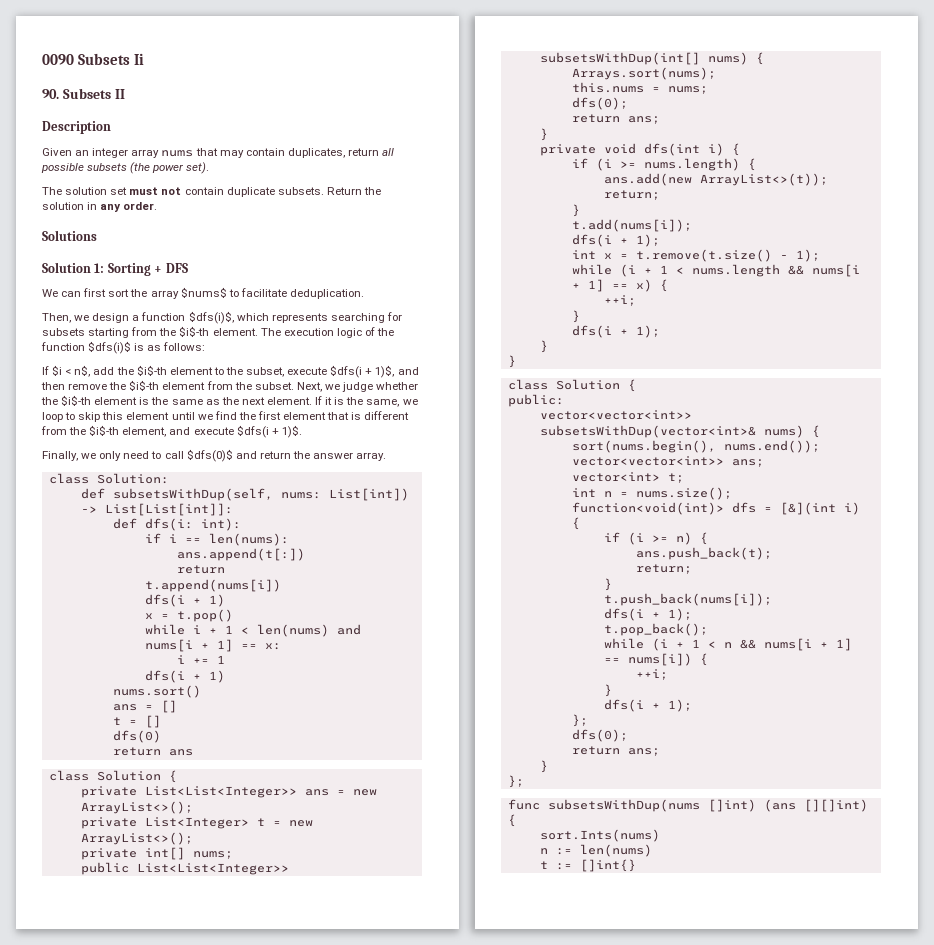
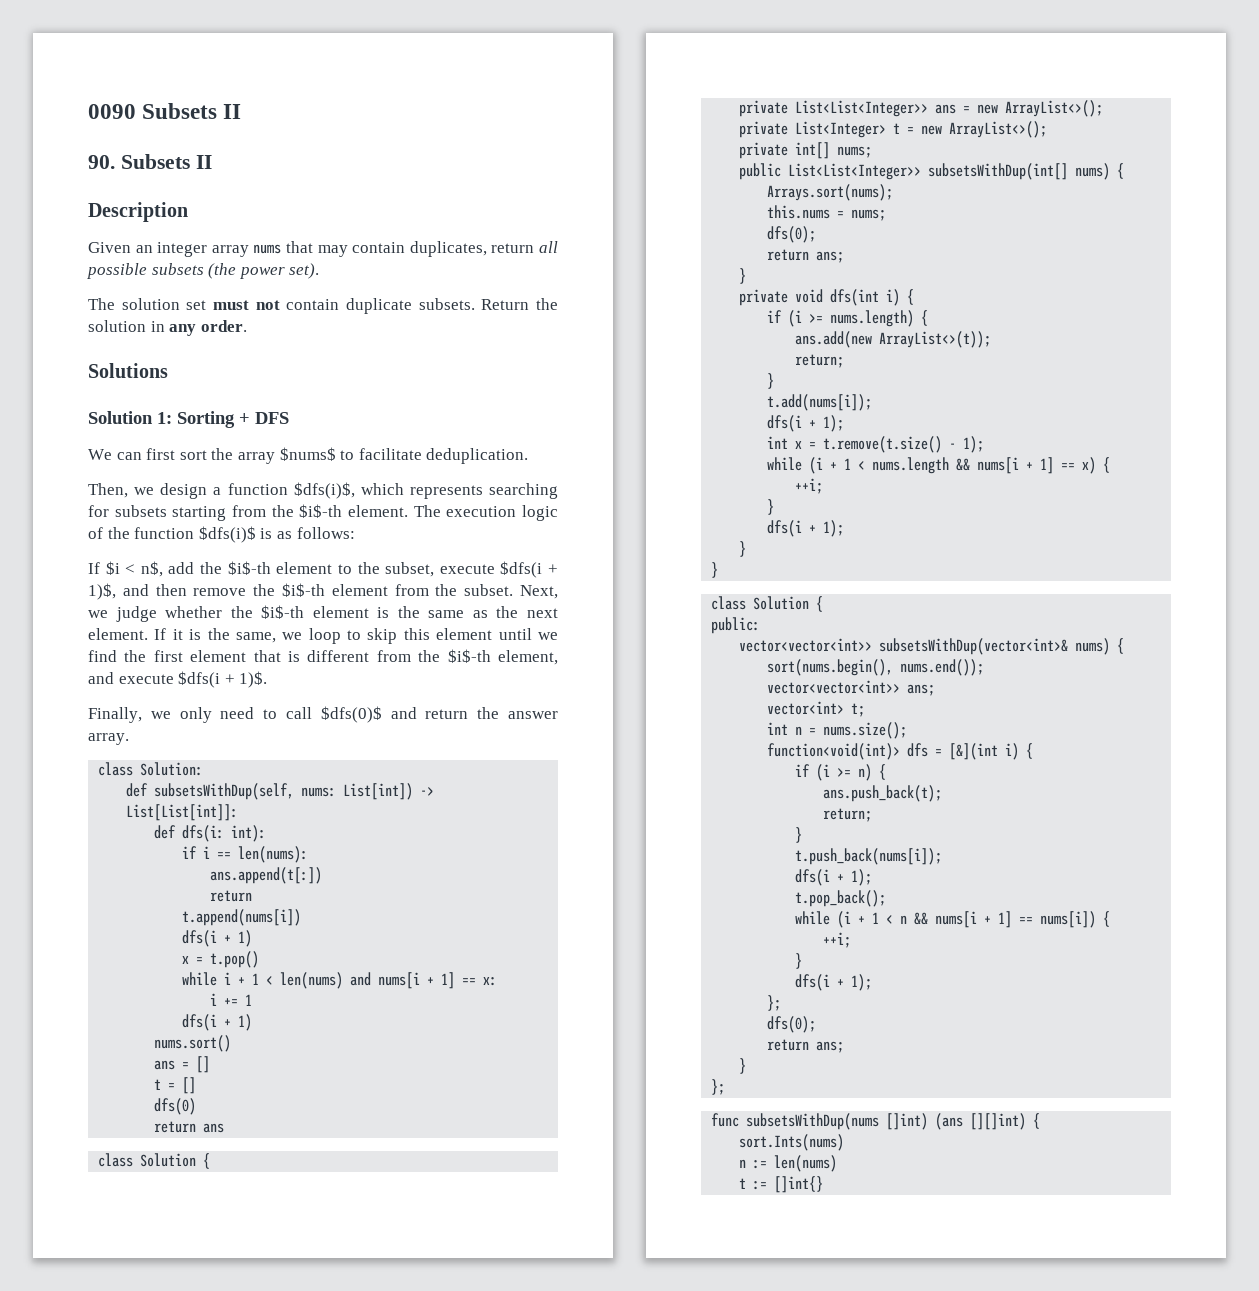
- 0090 Subsets Ii
+ 0090 Subsets II

